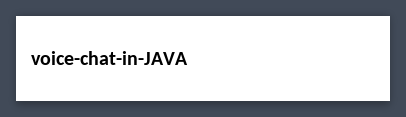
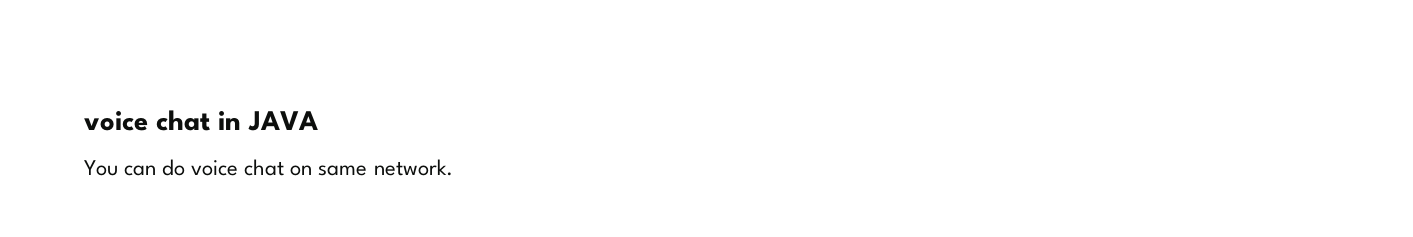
- voice-chat-in-JAVA
+ voice chat in JAVA
+ You can do voice chat on same network.

